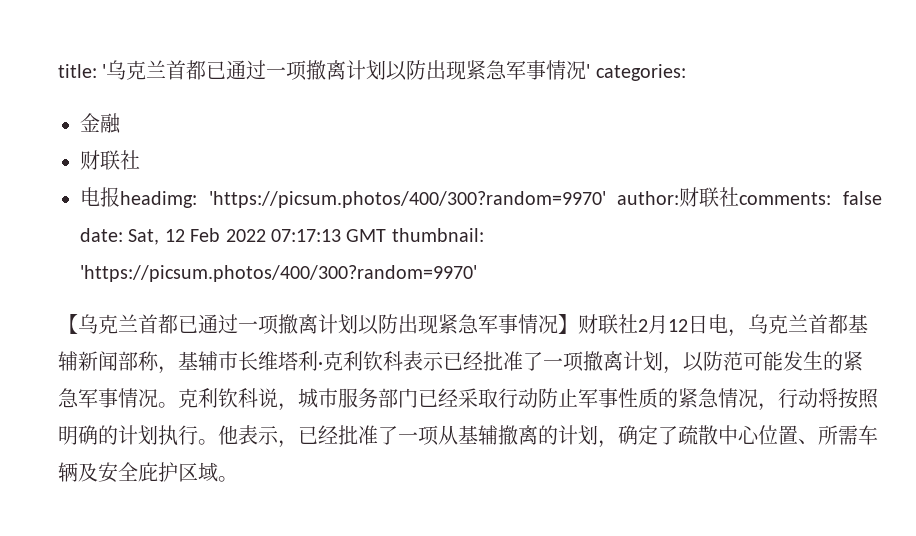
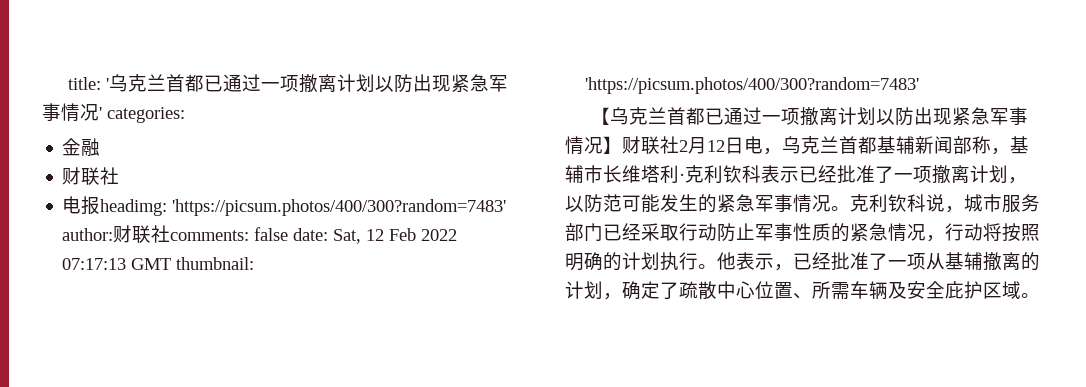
- 电报headimg: 'https://picsum.photos/400/300?random=9970' author:财联社comments: false date: Sat, 12 Feb 2022 07:17:13 GMT thumbnail: 'https://picsum.photos/400/300?random=9970'
+ 电报headimg: 'https://picsum.photos/400/300?random=7483' author:财联社comments: false date: Sat, 12 Feb 2022 07:17:13 GMT thumbnail: 'https://picsum.photos/400/300?random=7483'

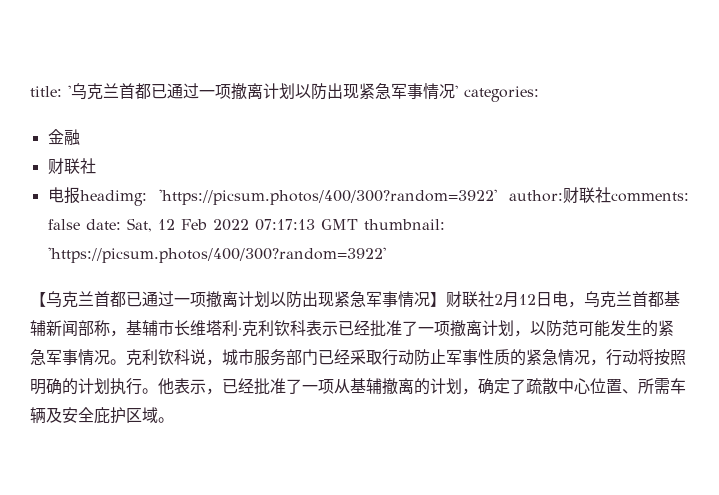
- 电报headimg: 'https://picsum.photos/400/300?random=7483' author:财联社comments: false date: Sat, 12 Feb 2022 07:17:13 GMT thumbnail: 'https://picsum.photos/400/300?random=7483'
+ 电报headimg: 'https://picsum.photos/400/300?random=3922' author:财联社comments: false date: Sat, 12 Feb 2022 07:17:13 GMT thumbnail: 'https://picsum.photos/400/300?random=3922'

